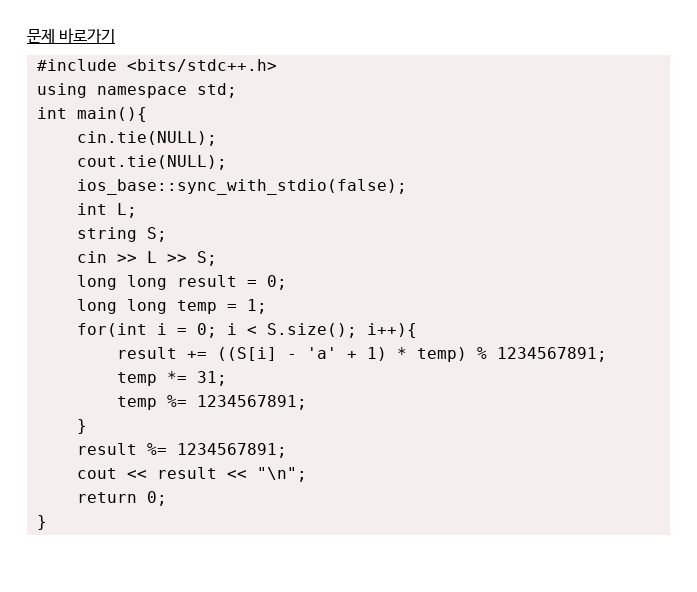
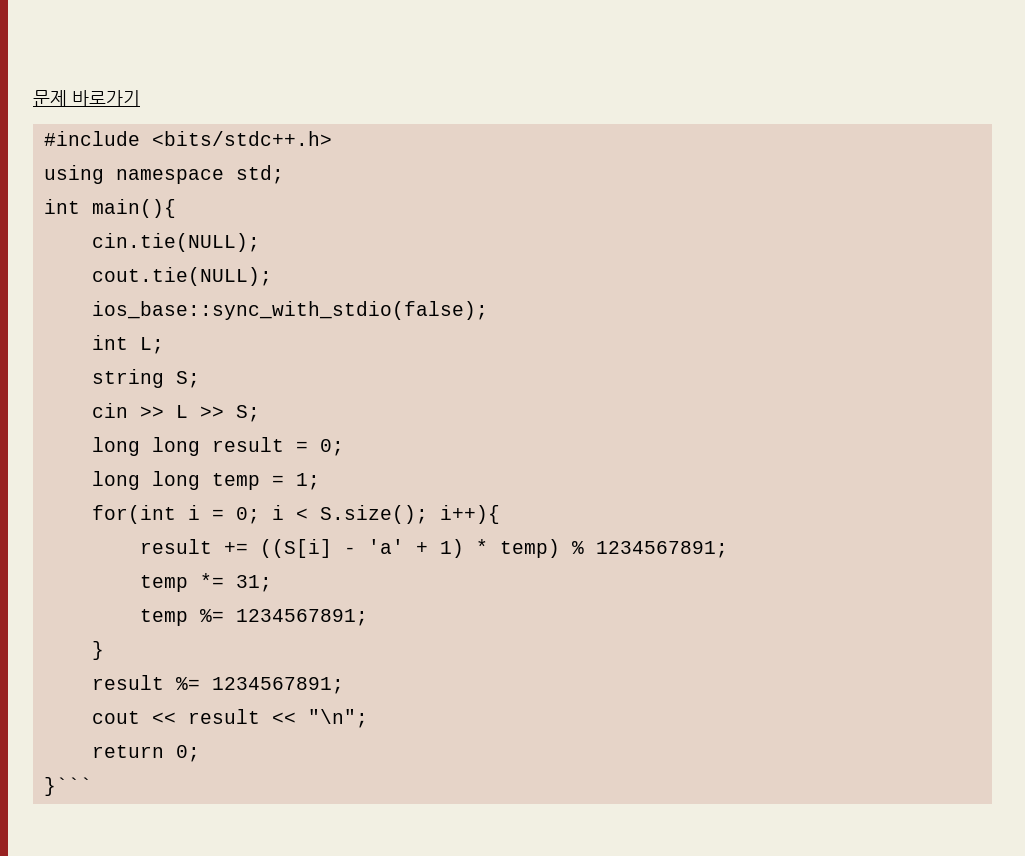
  return 0;
- }
+ }```

